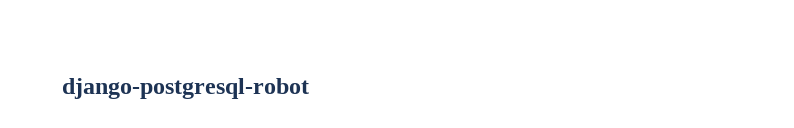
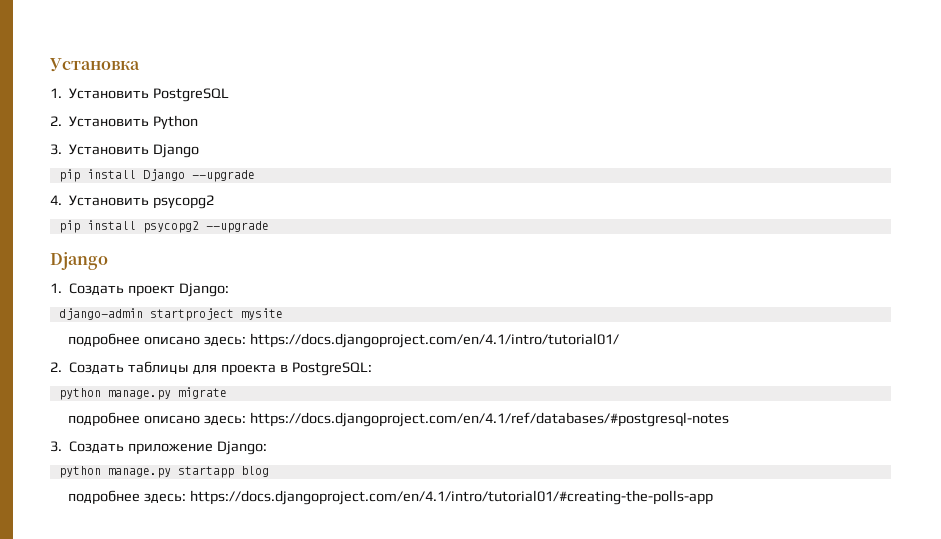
- django-postgresql-robot
+ Установка
+ 1. Установить PostgreSQL
+ 2. Установить Python
+ 3. Установить Django
+ pip install Django --upgrade
+ 4. Установить psycopg2
+ pip install psycopg2 --upgrade
+ Django
+ 1. Создать проект Django:
+ django-admin startproject mysite
+ подробнее описано здесь: https://docs.djangoproject.com/en/4.1/intro/tutorial01/
+ 2. Создать таблицы для проекта в PostgreSQL:
+ python manage.py migrate
+ подробнее описано здесь: https://docs.djangoproject.com/en/4.1/ref/databases/#postgresql-notes
+ 3. Создать приложение Django:
+ python manage.py startapp blog
+ подробнее здесь: https://docs.djangoproject.com/en/4.1/intro/tutorial01/#creating-the-polls-app

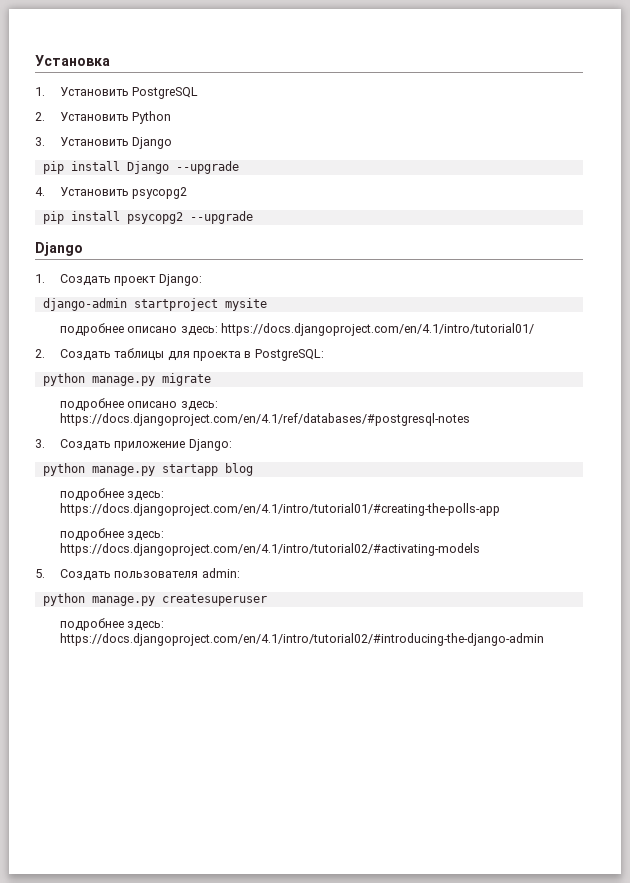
+ подробнее здесь: https://docs.djangoproject.com/en/4.1/intro/tutorial02/#activating-models
+ 5. Создать пользователя admin:
+ python manage.py createsuperuser
+ подробнее здесь: https://docs.djangoproject.com/en/4.1/intro/tutorial02/#introducing-the-django-admin

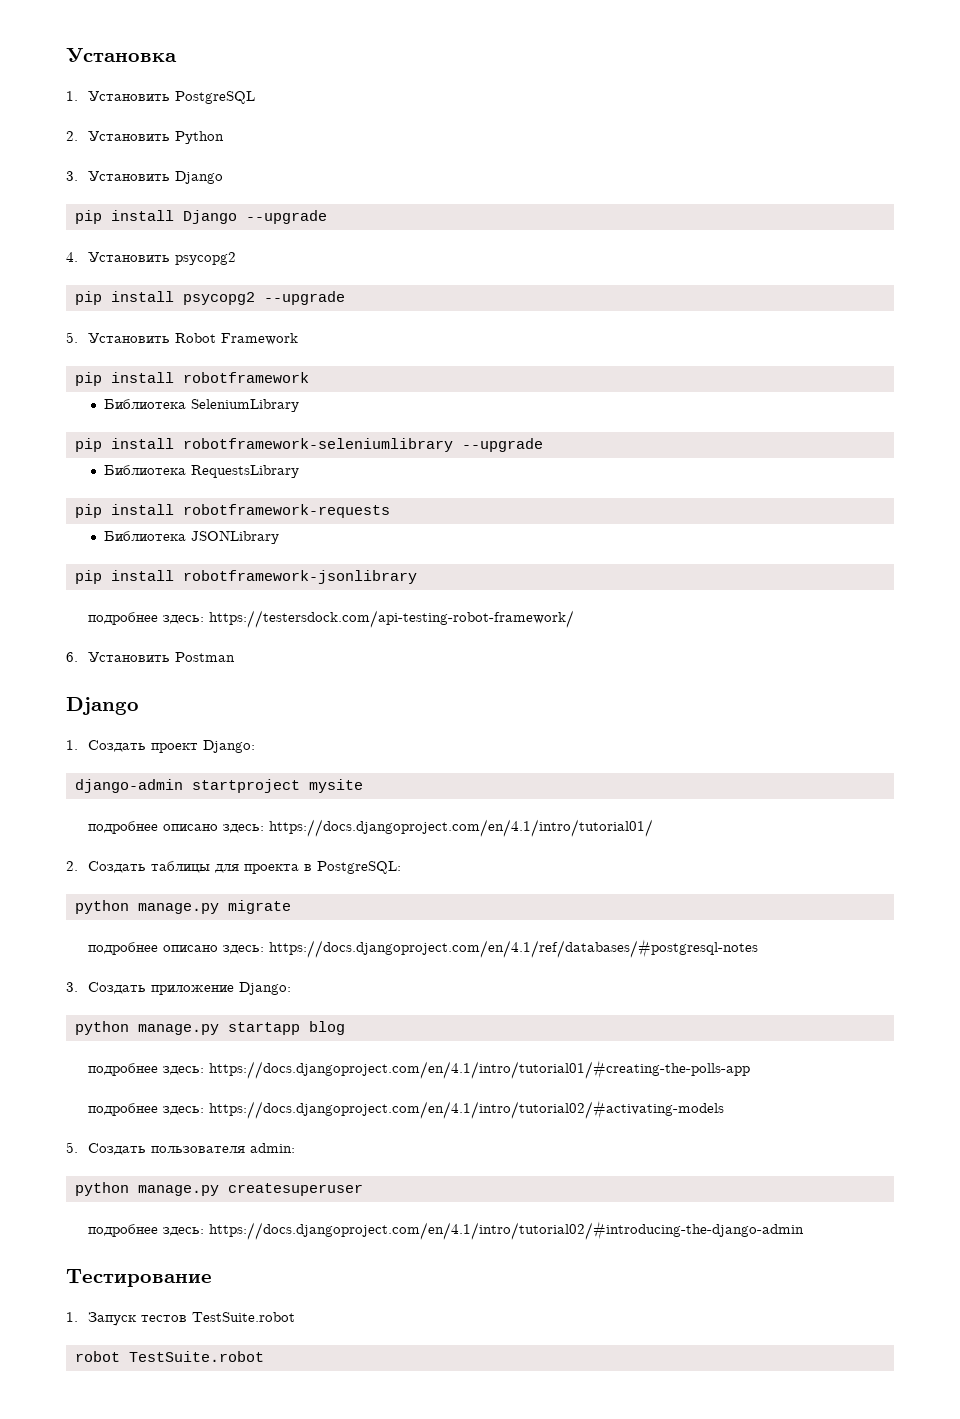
+ 5. Установить Robot Framework
+ pip install robotframework
+ Библиотека SeleniumLibrary
+ pip install robotframework-seleniumlibrary --upgrade
+ Библиотека RequestsLibrary
+ pip install robotframework-requests
+ Библиотека JSONLibrary
+ pip install robotframework-jsonlibrary
+ подробнее здесь: https://testersdock.com/api-testing-robot-framework/
+ 6. Установить Postman
+ Тестирование
+ 1. Запуск тестов TestSuite.robot
+ robot TestSuite.robot

